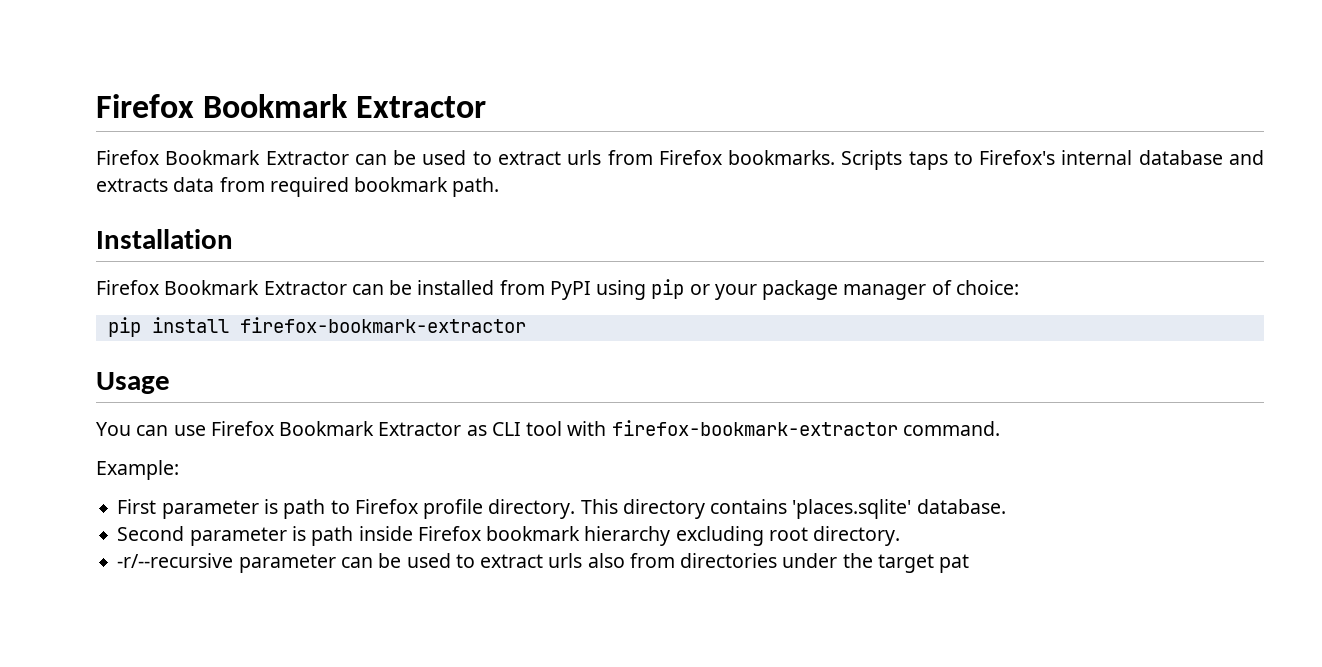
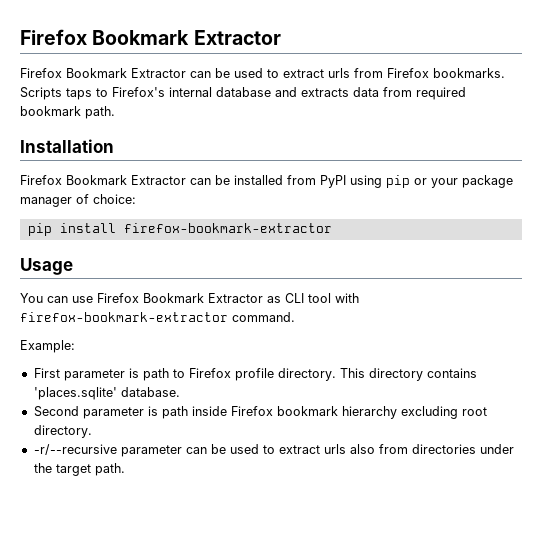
- -r/--recursive parameter can be used to extract urls also from directories under the target pat
+ -r/--recursive parameter can be used to extract urls also from directories under the target path.

